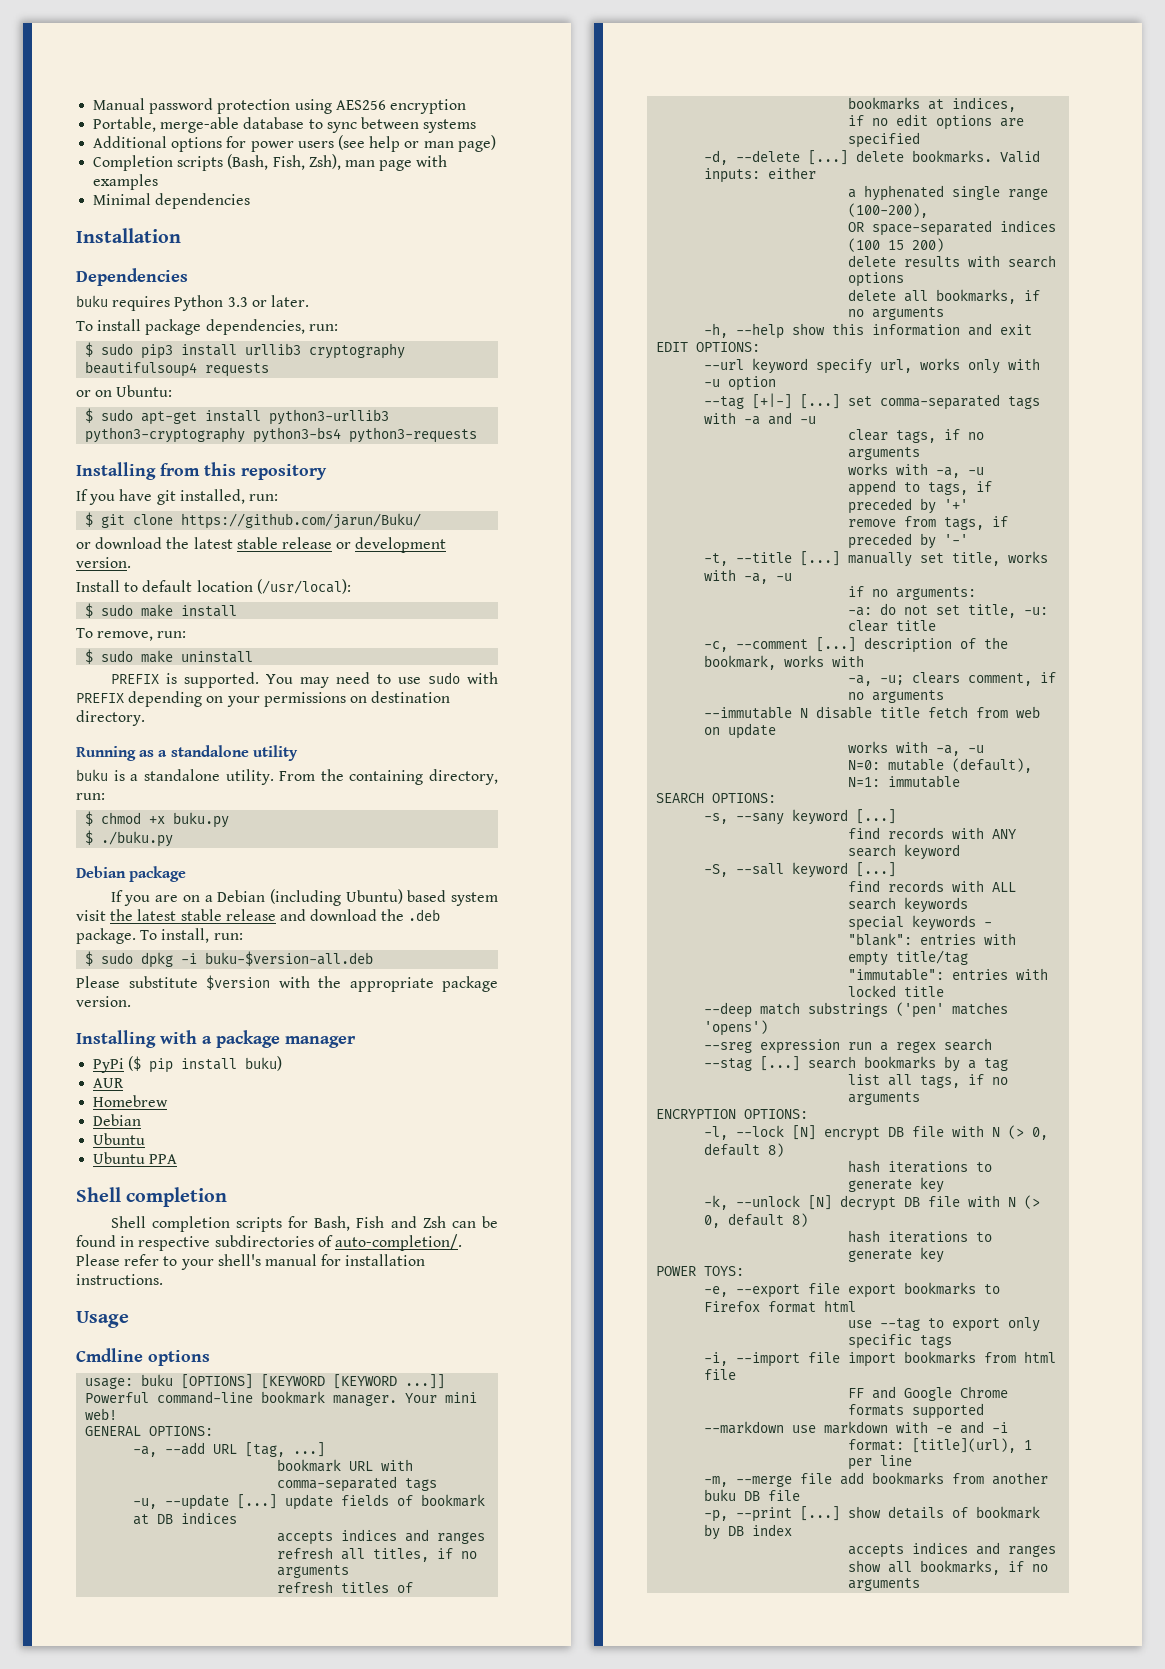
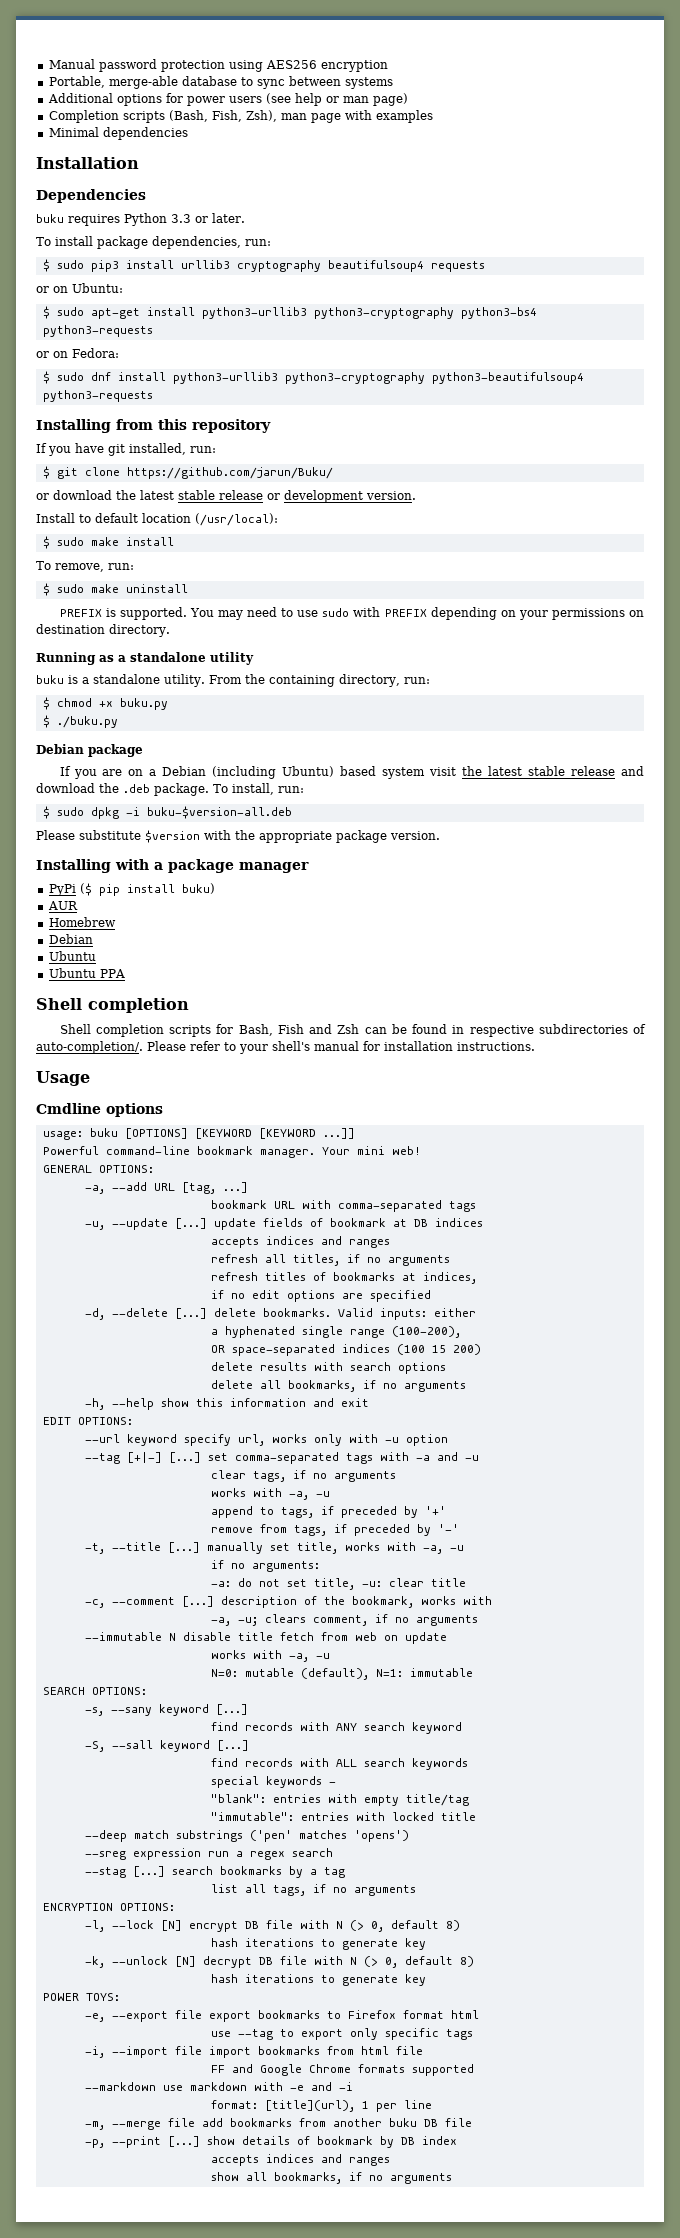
+ or on Fedora:
+ $ sudo dnf install python3-urllib3 python3-cryptography python3-beautifulsoup4 python3-requests

